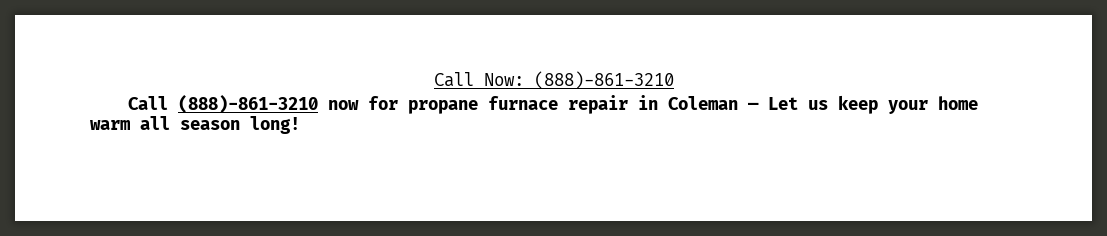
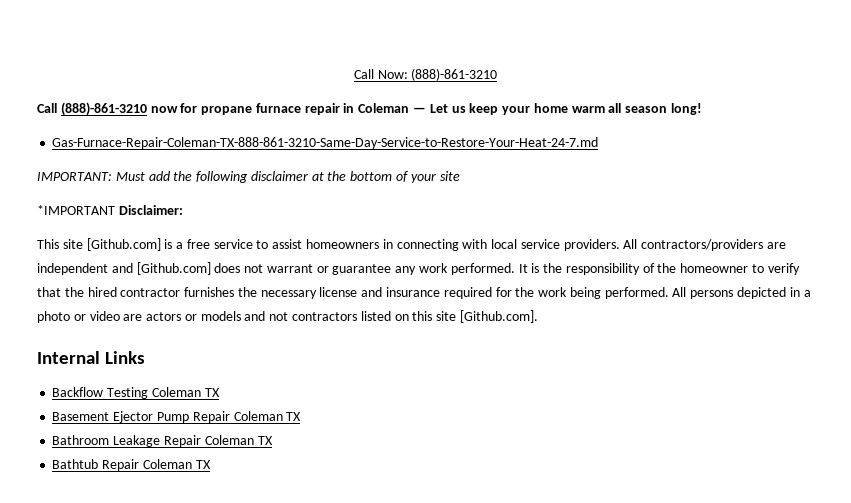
+ Gas-Furnace-Repair-Coleman-TX-888-861-3210-Same-Day-Service-to-Restore-Your-Heat-24-7.md
+ IMPORTANT: Must add the following disclaimer at the bottom of your site
+ *IMPORTANT Disclaimer:
+ This site [Github.com] is a free service to assist homeowners in connecting with local service providers. All contractors/providers are independent and [Github.com] does not warrant or guarantee any work performed. It is the responsibility of the homeowner to verify that the hired contractor furnishes the necessary license and insurance required for the work being performed. All persons depicted in a photo or video are actors or models and not contractors listed on this site [Github.com].
+ Internal Links
+ Backflow Testing Coleman TX
+ Basement Ejector Pump Repair Coleman TX
+ Bathroom Leakage Repair Coleman TX
+ Bathtub Repair Coleman TX

